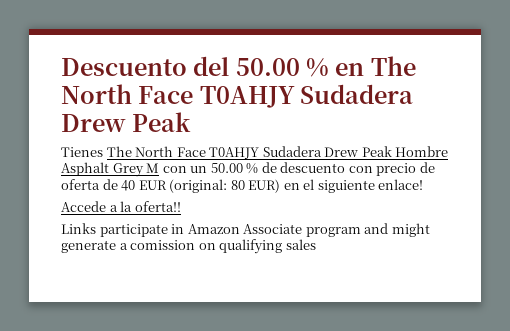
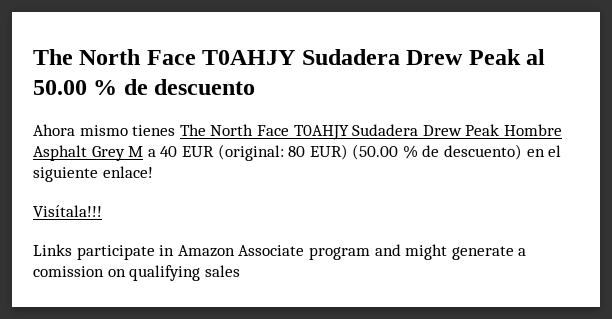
- Descuento del 50.00 % en The North Face T0AHJY Sudadera Drew Peak
- Tienes The North Face T0AHJY Sudadera Drew Peak Hombre Asphalt Grey M con un 50.00 % de descuento con precio de oferta de 40 EUR (original: 80 EUR) en el siguiente enlace!
+ The North Face T0AHJY Sudadera Drew Peak al 50.00 % de descuento
+ Ahora mismo tienes The North Face T0AHJY Sudadera Drew Peak Hombre Asphalt Grey M a 40 EUR (original: 80 EUR) (50.00 % de descuento) en el siguiente enlace!
- Accede a la oferta!!
+ Visítala!!!

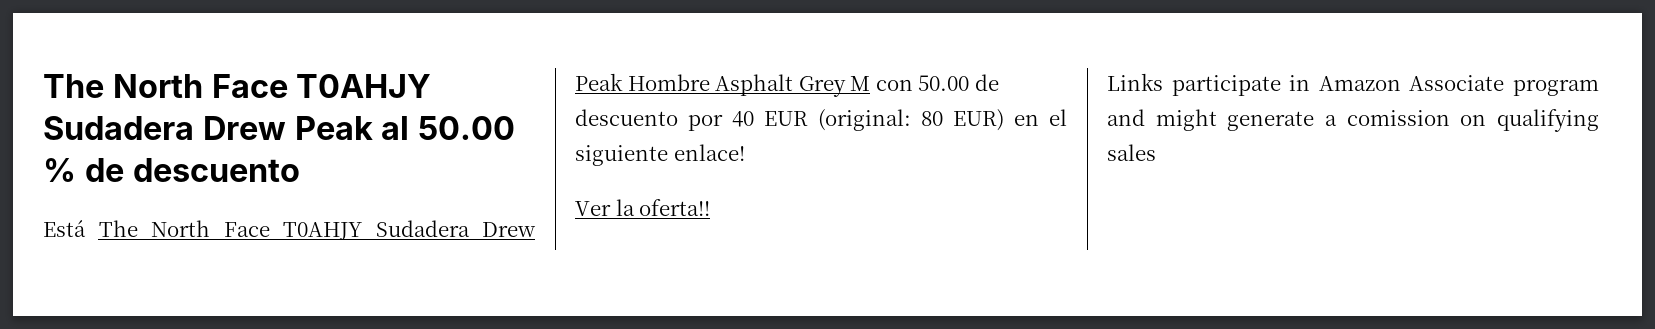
- Ahora mismo tienes The North Face T0AHJY Sudadera Drew Peak Hombre Asphalt Grey M a 40 EUR (original: 80 EUR) (50.00 % de descuento) en el siguiente enlace!
+ Está The North Face T0AHJY Sudadera Drew Peak Hombre Asphalt Grey M con 50.00 de descuento por 40 EUR (original: 80 EUR) en el siguiente enlace!
- Visítala!!!
+ Ver la oferta!!

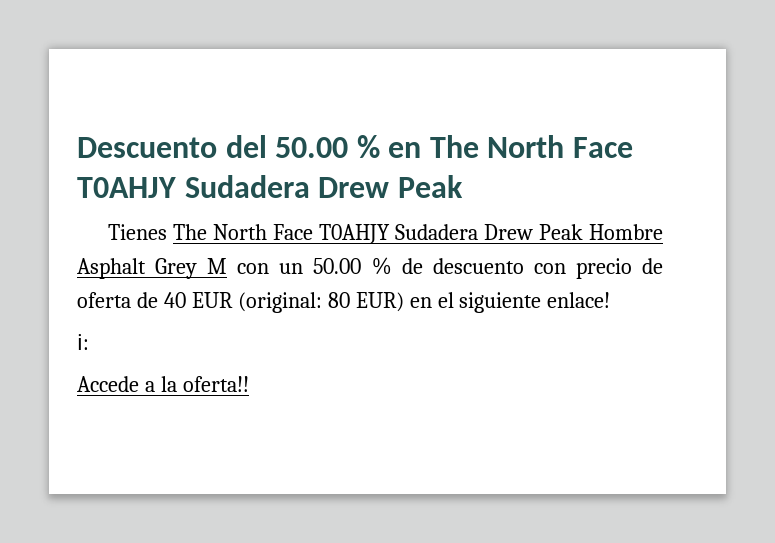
- The North Face T0AHJY Sudadera Drew Peak al 50.00 % de descuento
- Está The North Face T0AHJY Sudadera Drew Peak Hombre Asphalt Grey M con 50.00 de descuento por 40 EUR (original: 80 EUR) en el siguiente enlace!
+ Descuento del 50.00 % en The North Face T0AHJY Sudadera Drew Peak
+ Tienes The North Face T0AHJY Sudadera Drew Peak Hombre Asphalt Grey M con un 50.00 % de descuento con precio de oferta de 40 EUR (original: 80 EUR) en el siguiente enlace!
- Ver la oferta!!
+ ℹ:
+ Accede a la oferta!!
- Links participate in Amazon Associate program and might generate a comission on qualifying sales

